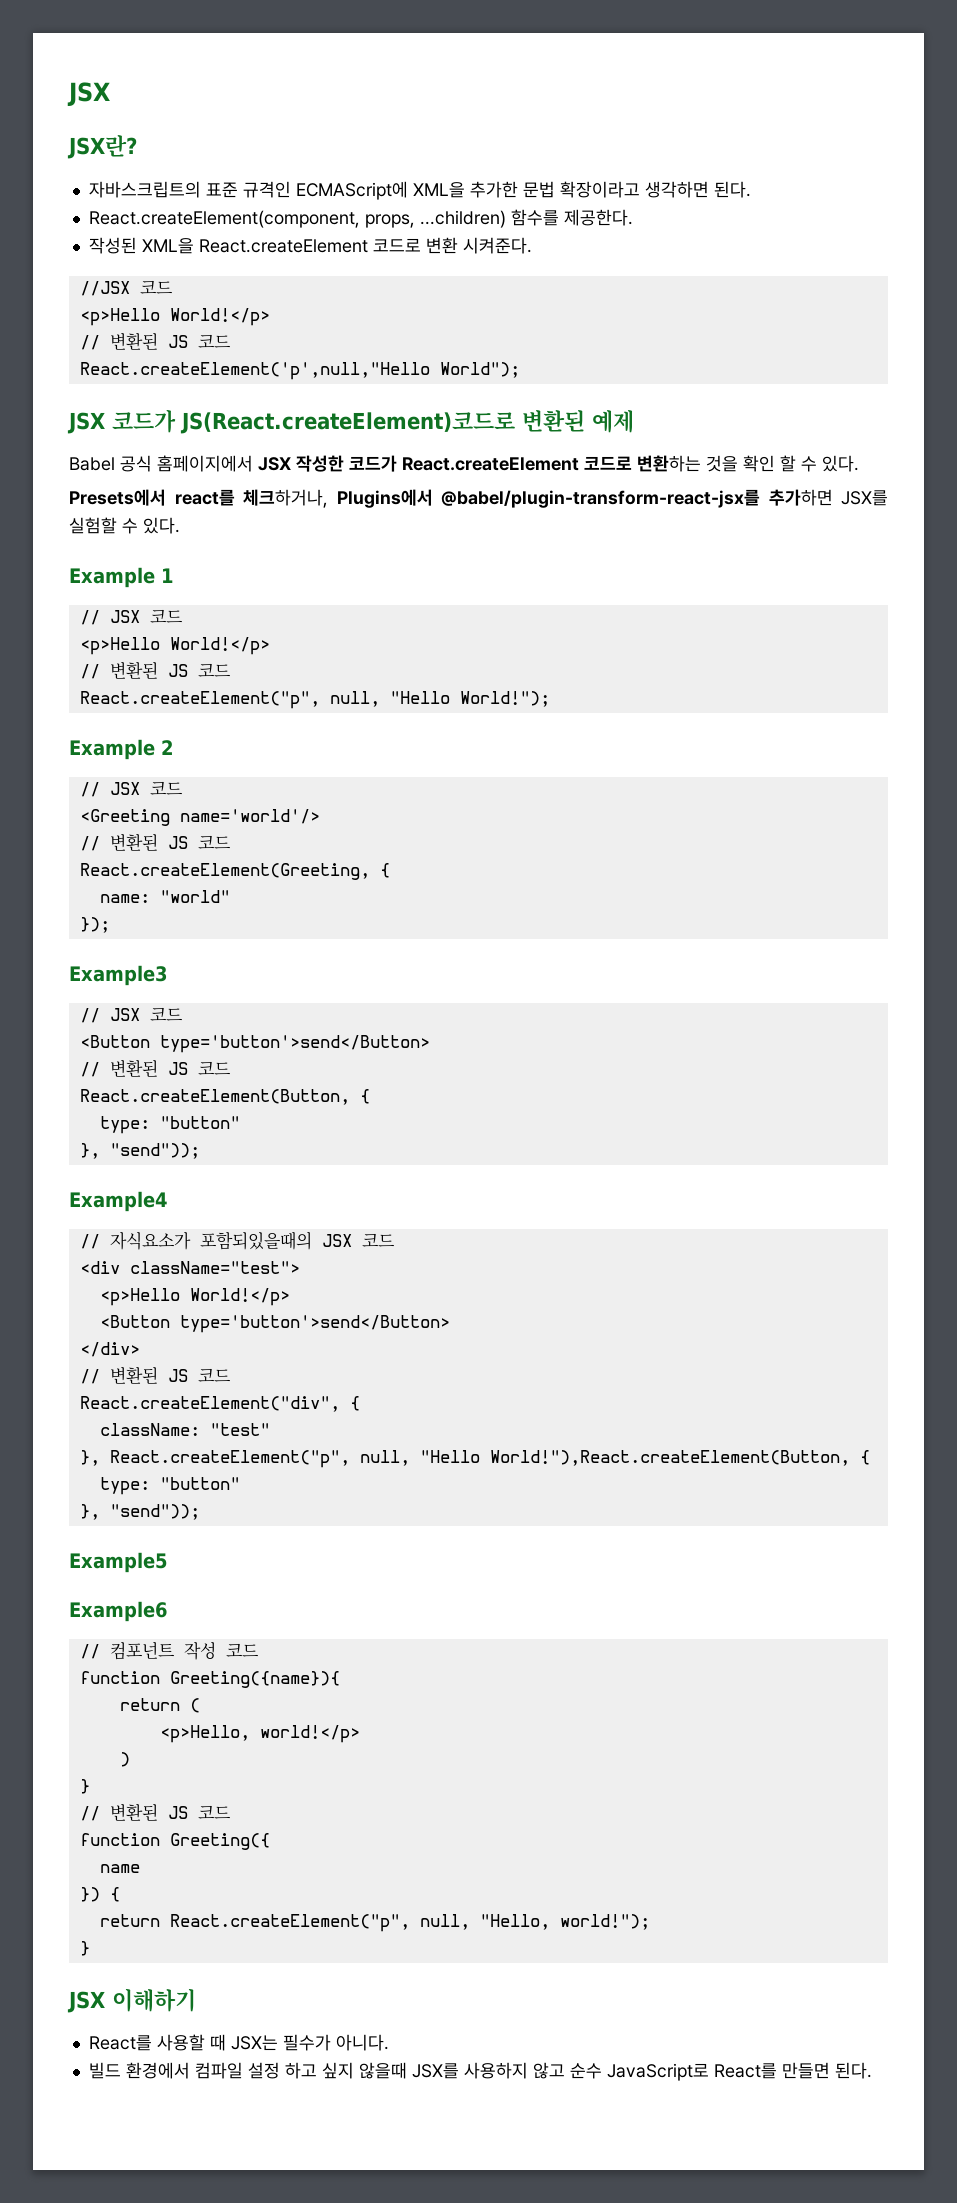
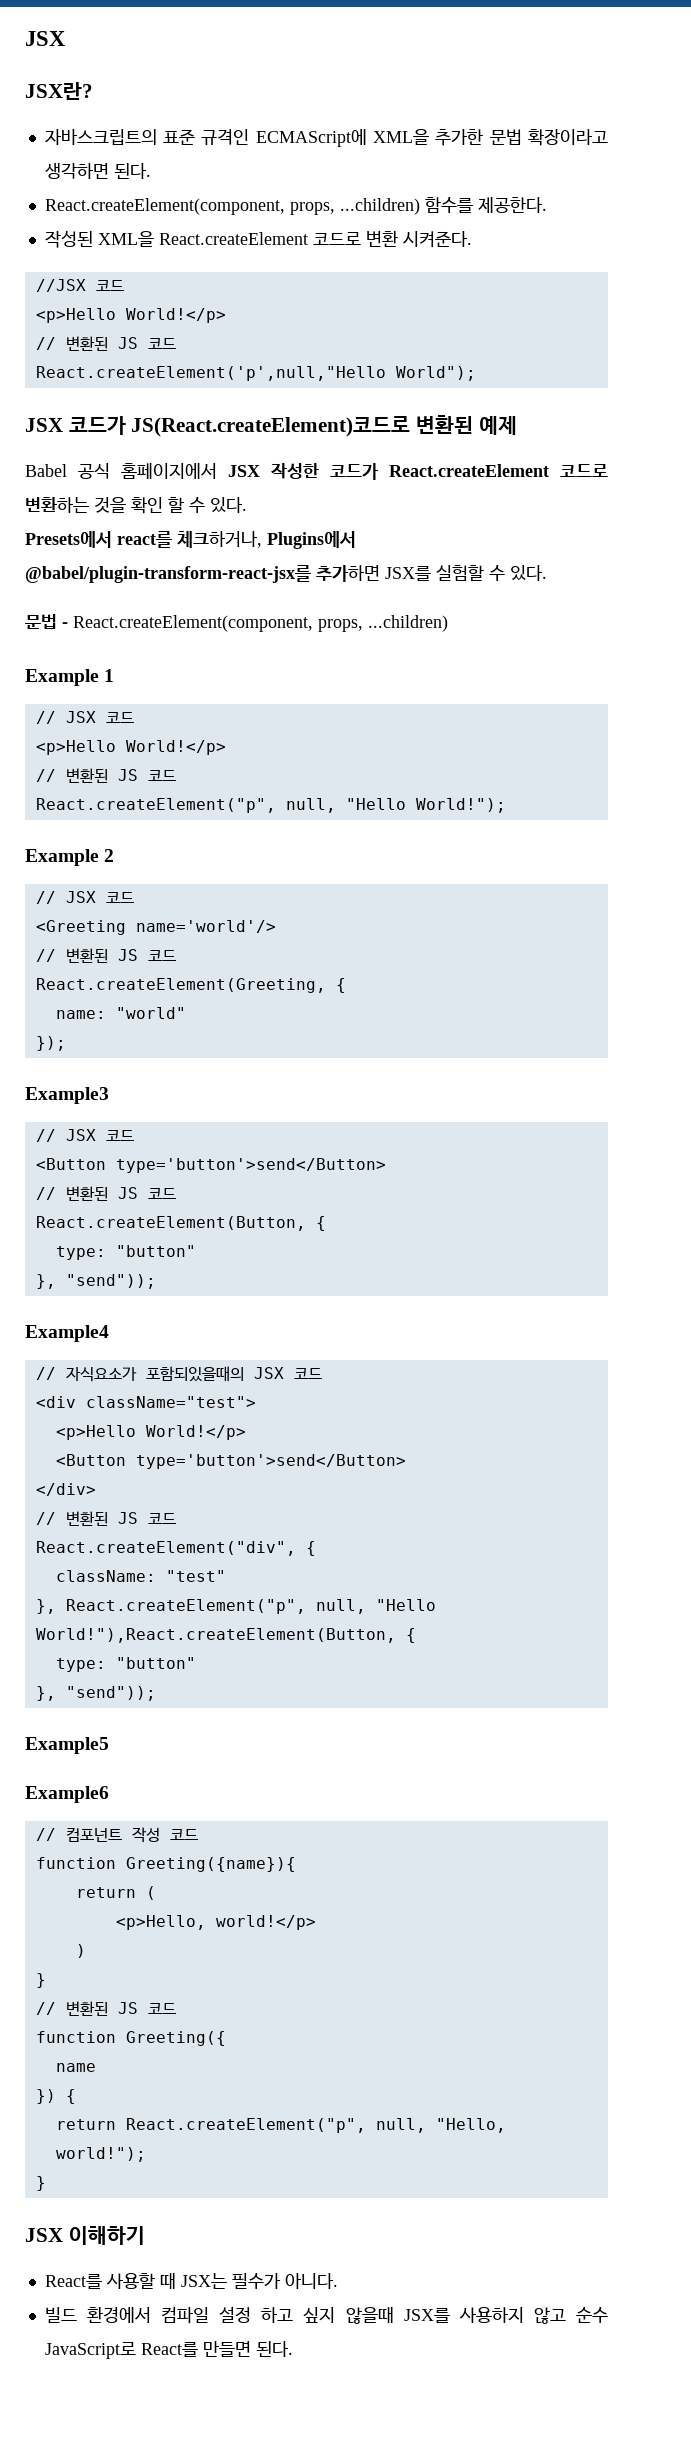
+ 문법 - React.createElement(component, props, ...children)

